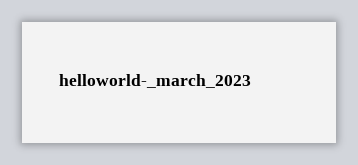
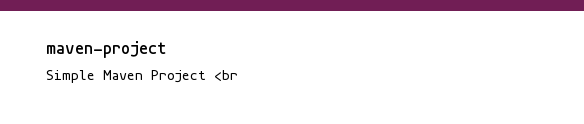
- helloworld-_march_2023
+ maven-project
+ Simple Maven Project <br

